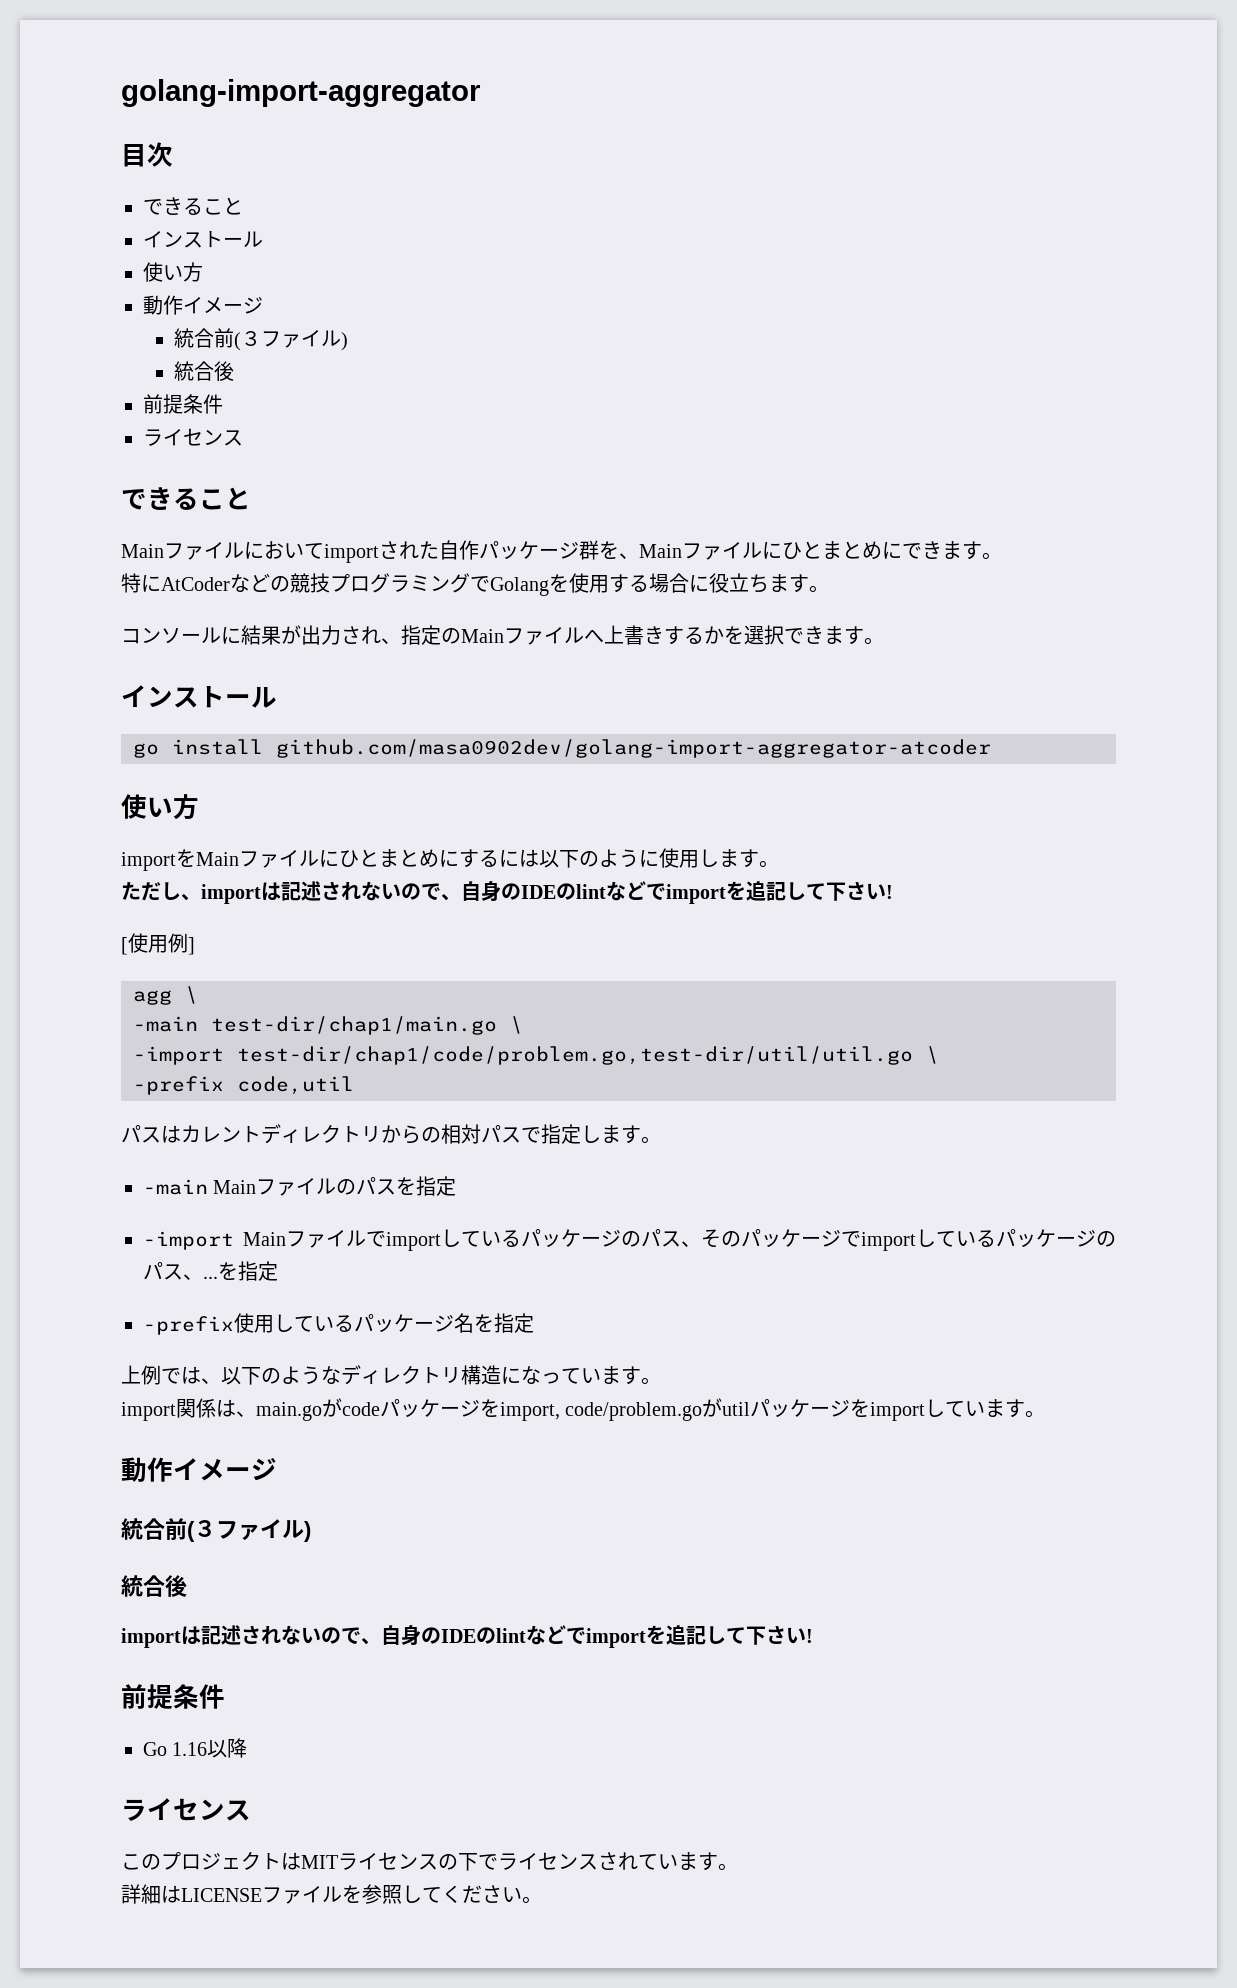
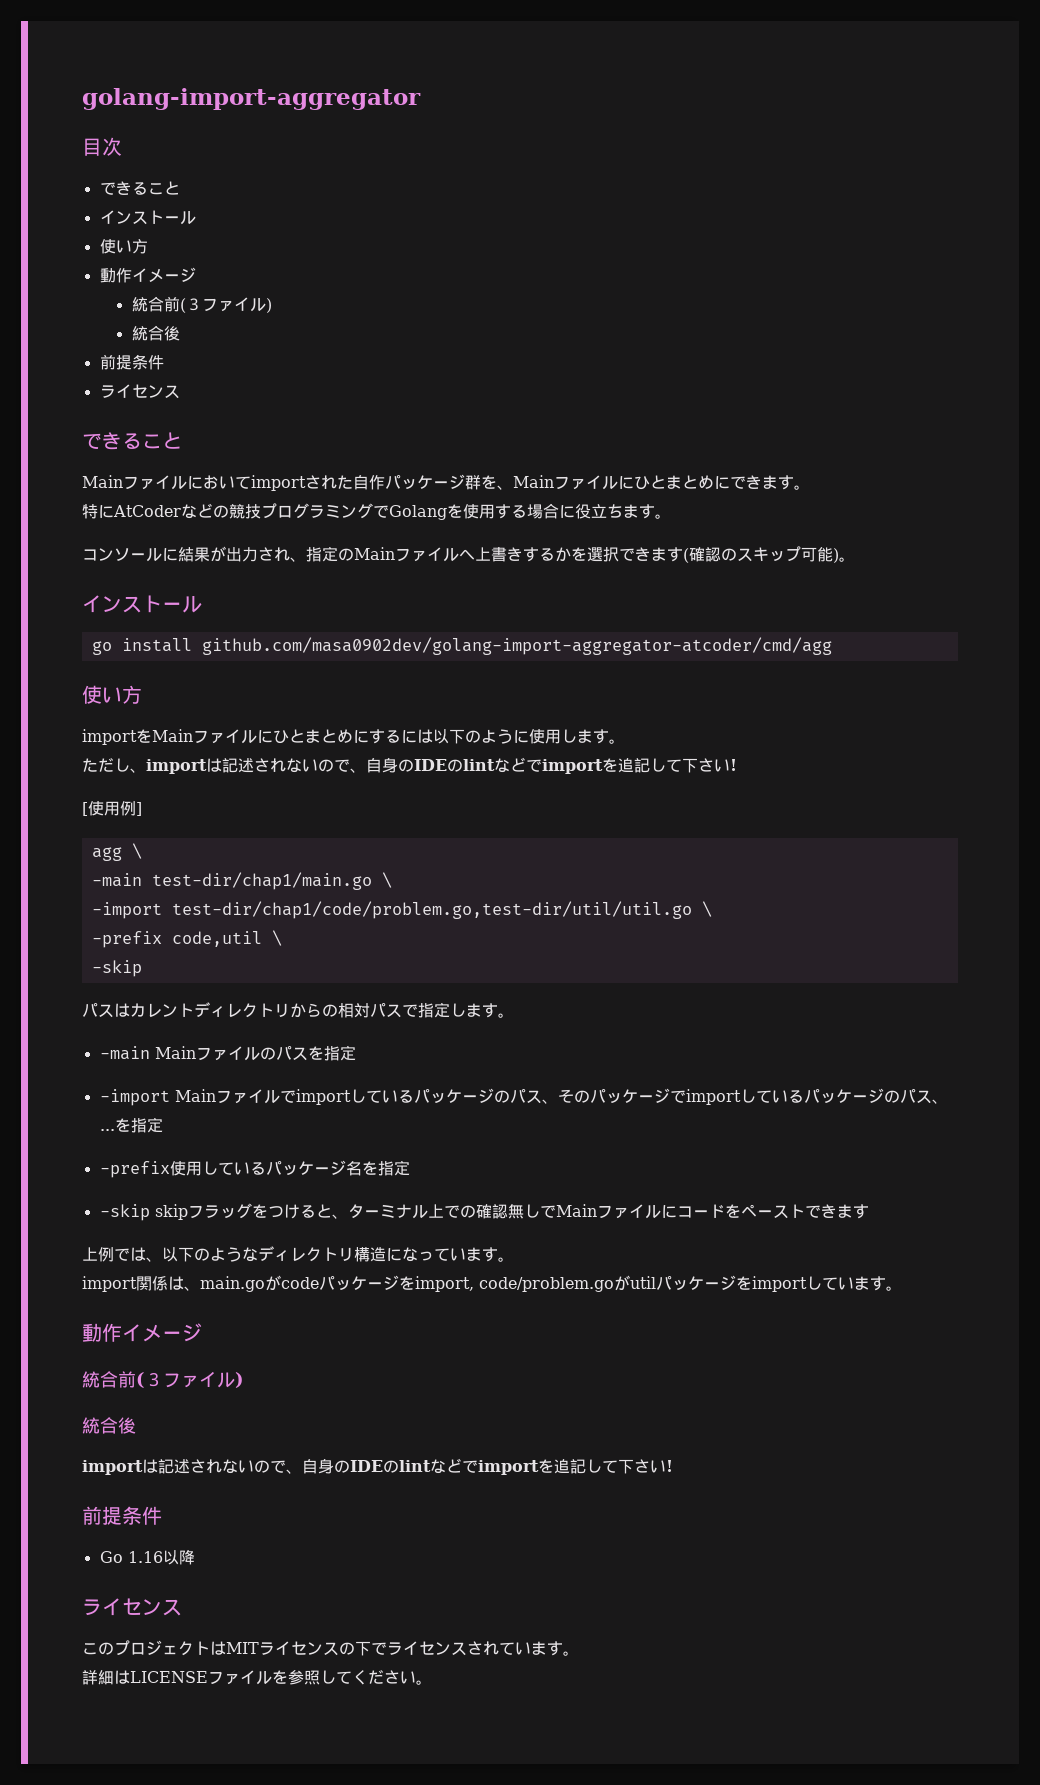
- コンソールに結果が出力され、指定のMainファイルへ上書きするかを選択できます。
+ コンソールに結果が出力され、指定のMainファイルへ上書きするかを選択できます(確認のスキップ可能)。
- go install github.com/masa0902dev/golang-import-aggregator-atcoder
+ go install github.com/masa0902dev/golang-import-aggregator-atcoder/cmd/agg
- -prefix code,util
+ -prefix code,util \
+ -skip
+ -skip skipフラッグをつけると、ターミナル上での確認無しでMainファイルにコードをペーストできます

